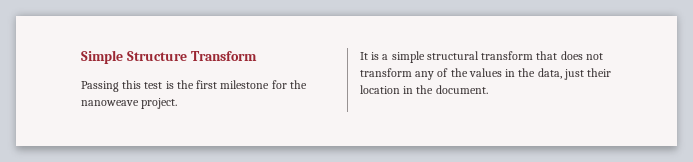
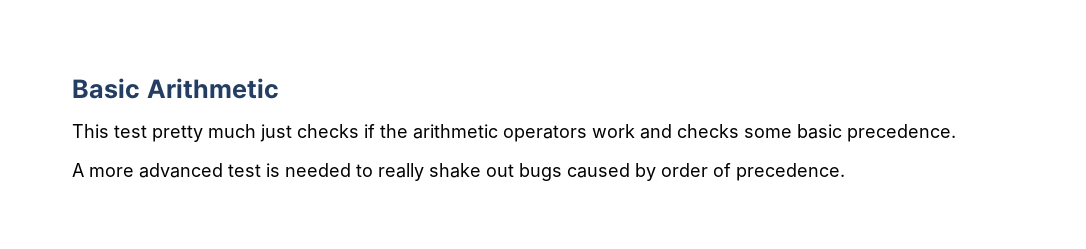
- Simple Structure Transform
- Passing this test is the first milestone for the nanoweave project.
- It is a simple structural transform that does not transform any of the values in the data, just their location in the document.
+ Basic Arithmetic
+ This test pretty much just checks if the arithmetic operators work and checks some basic precedence.
+ A more advanced test is needed to really shake out bugs caused by order of precedence.

